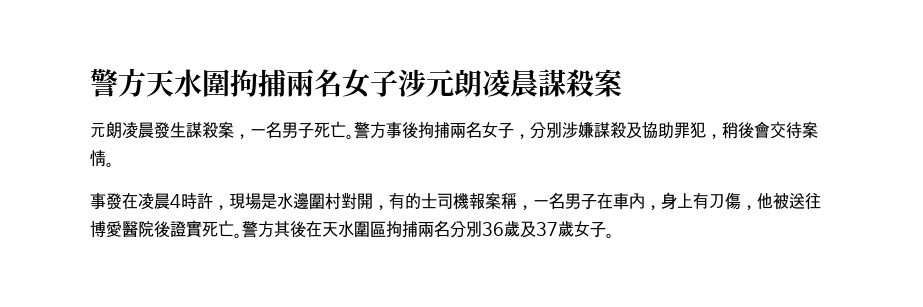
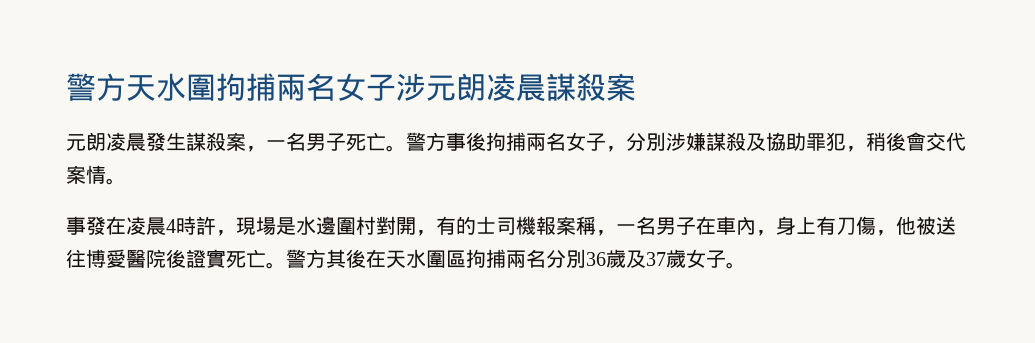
- 警方事後拘捕兩名女子，分別涉嫌謀殺及協助罪犯，稍後會交待案情。
+ 警方事後拘捕兩名女子，分別涉嫌謀殺及協助罪犯，稍後會交代案情。

